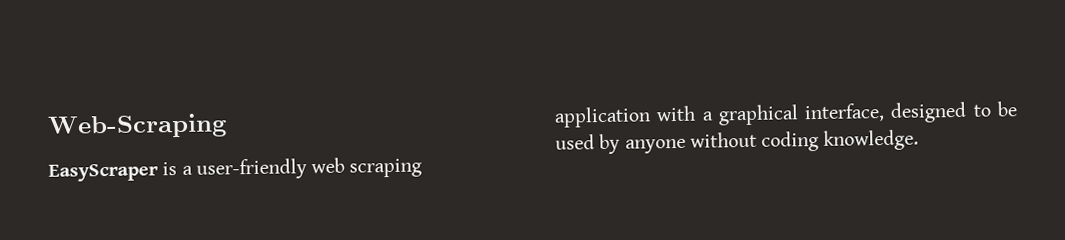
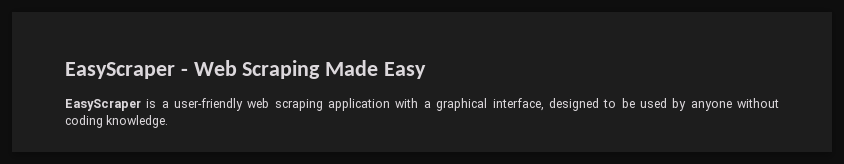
- Web-Scraping
+ EasyScraper - Web Scraping Made Easy

